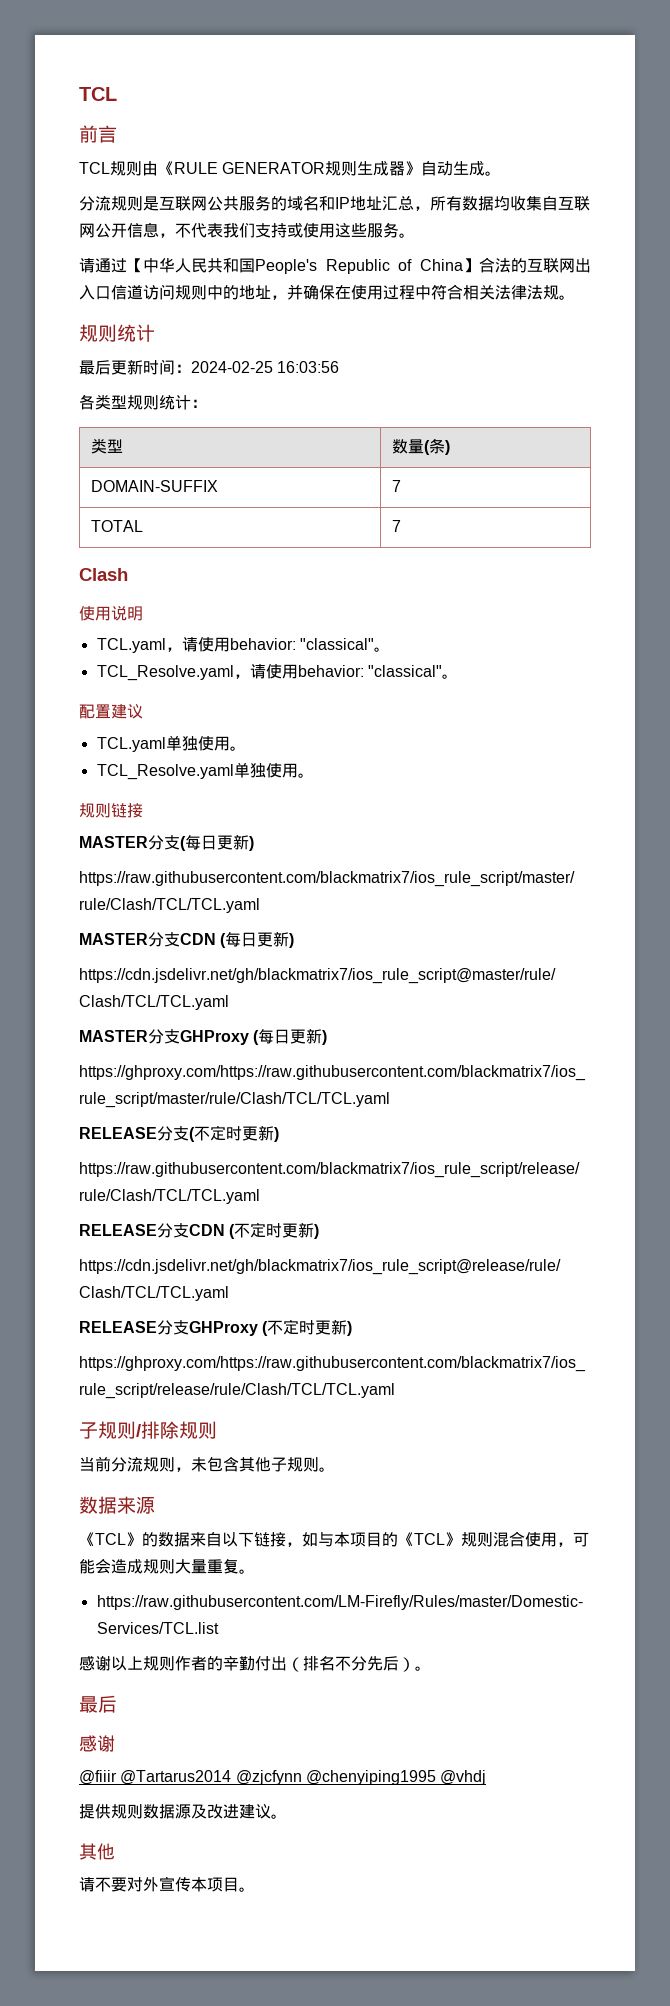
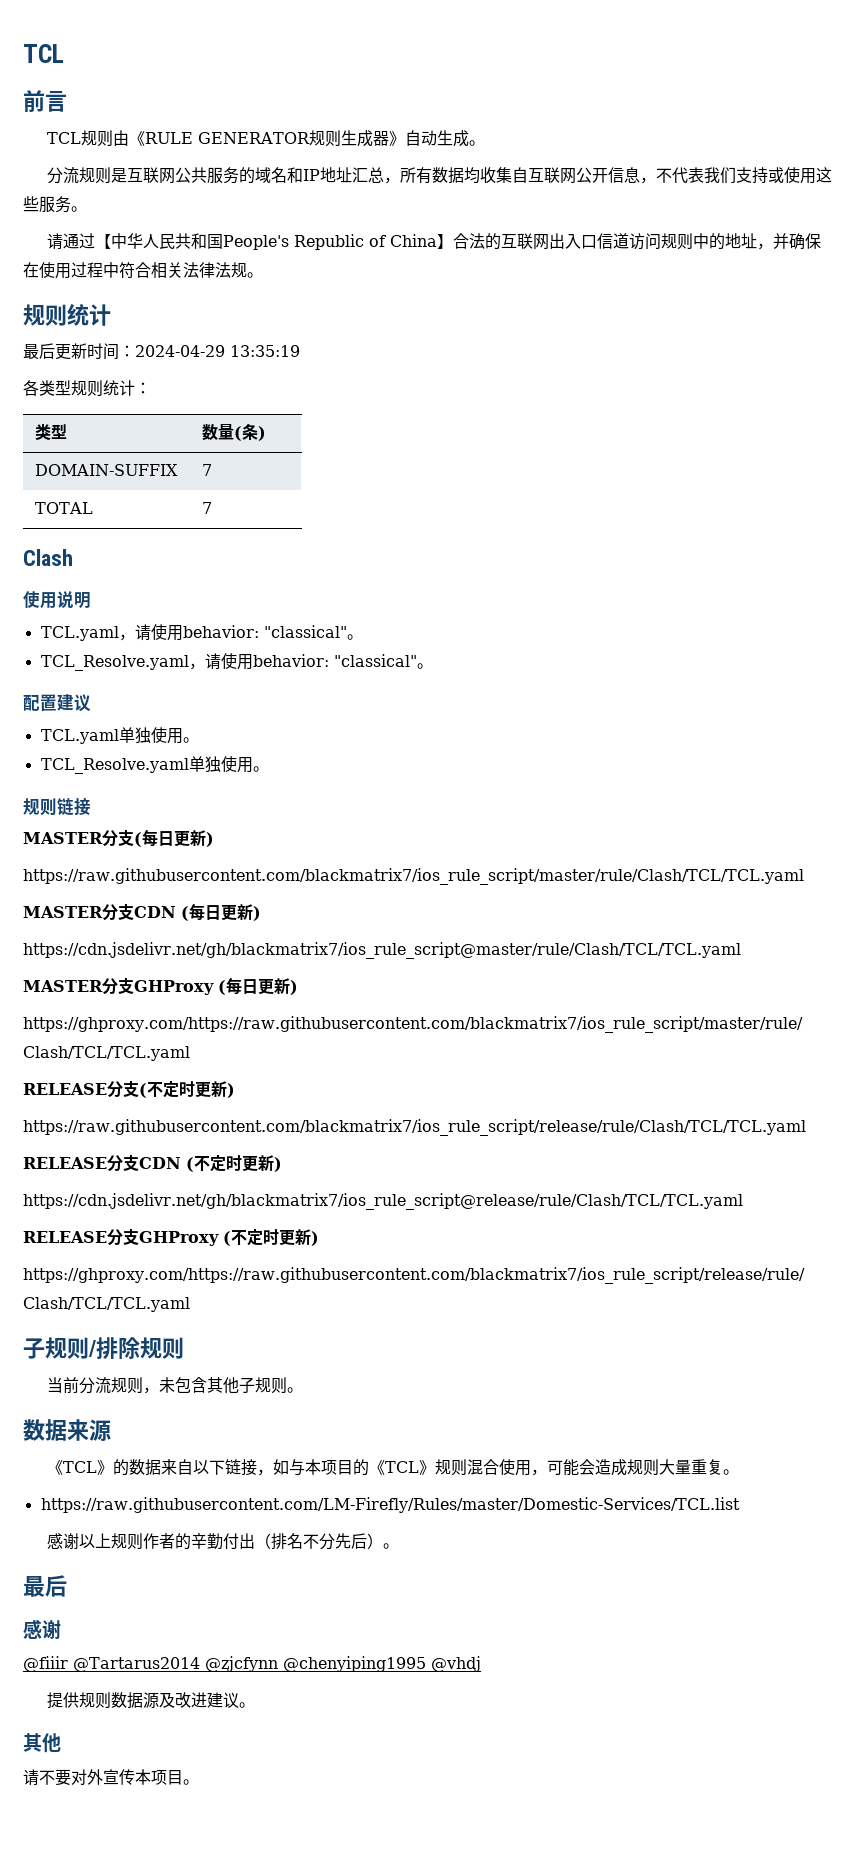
- 最后更新时间：2024-02-25 16:03:56
+ 最后更新时间：2024-04-29 13:35:19

